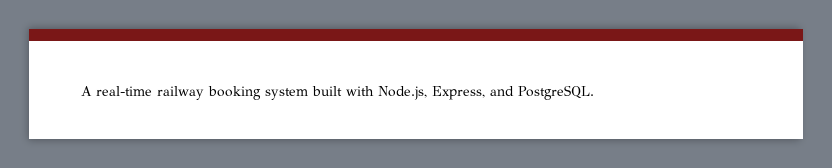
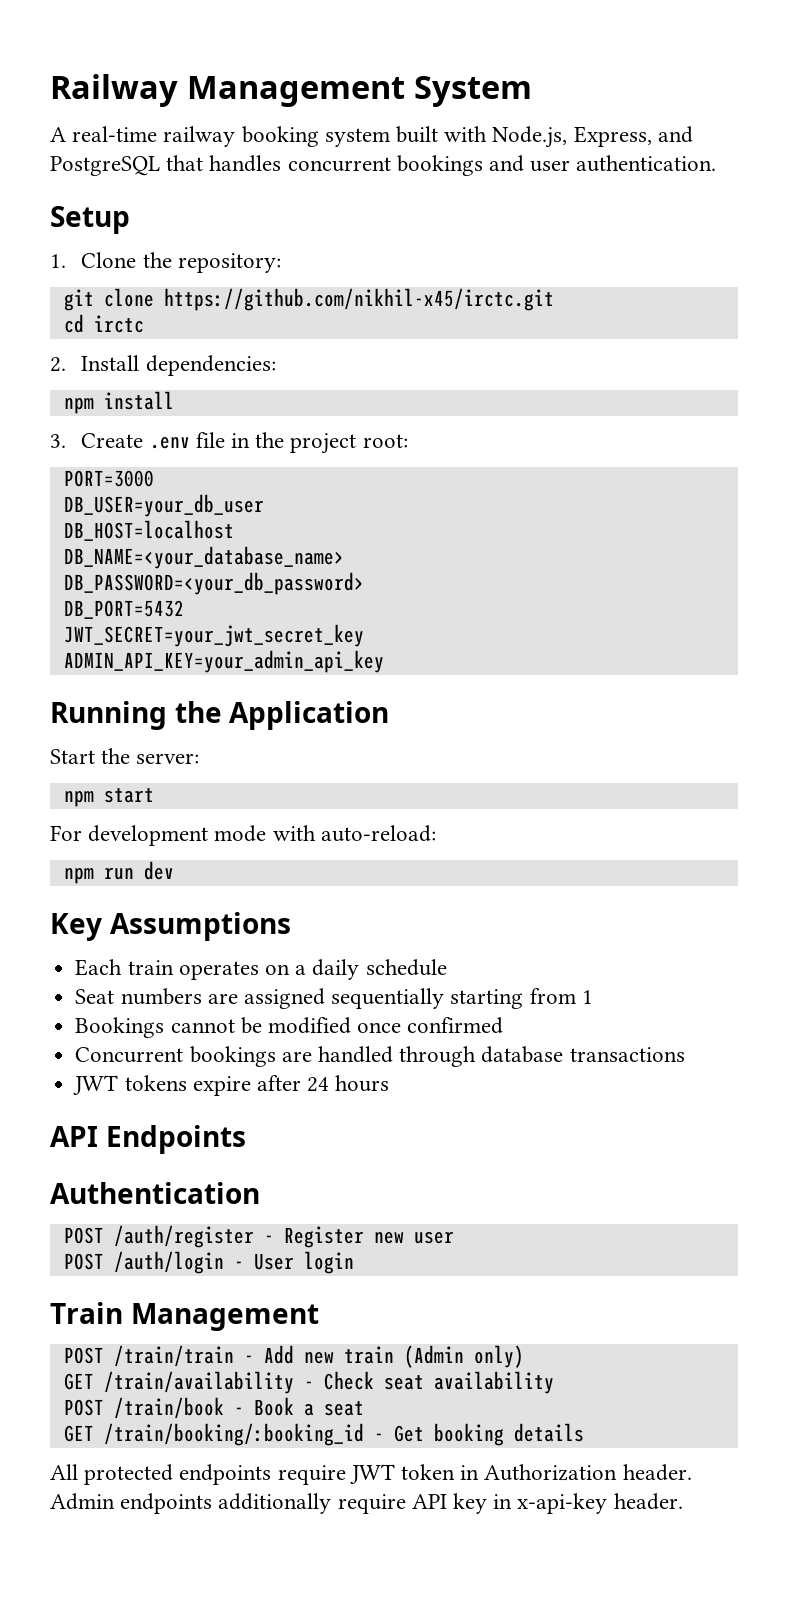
+ Railway Management System
- A real-time railway booking system built with Node.js, Express, and PostgreSQL.
+ A real-time railway booking system built with Node.js, Express, and PostgreSQL that handles concurrent bookings and user authentication.
+ Setup
+ 1. Clone the repository:
+ git clone https://github.com/nikhil-x45/irctc.git
+ cd irctc
+ 2. Install dependencies:
+ npm install
+ 3. Create .env file in the project root:
+ PORT=3000
+ DB_USER=your_db_user
+ DB_HOST=localhost
+ DB_NAME=<your_database_name>
+ DB_PASSWORD=<your_db_password>
+ DB_PORT=5432
+ JWT_SECRET=your_jwt_secret_key
+ ADMIN_API_KEY=your_admin_api_key
+ Running the Application
+ Start the server:
+ npm start
+ For development mode with auto-reload:
+ npm run dev
+ Key Assumptions
+ Each train operates on a daily schedule
+ Seat numbers are assigned sequentially starting from 1
+ Bookings cannot be modified once confirmed
+ Concurrent bookings are handled through database transactions
+ JWT tokens expire after 24 hours
+ API Endpoints
+ Authentication
+ POST /auth/register - Register new user
+ POST /auth/login - User login
+ Train Management
+ POST /train/train - Add new train (Admin only)
+ GET /train/availability - Check seat availability
+ POST /train/book - Book a seat
+ GET /train/booking/:booking_id - Get booking details
+ All protected endpoints require JWT token in Authorization header. Admin endpoints additionally require API key in x-api-key header.

